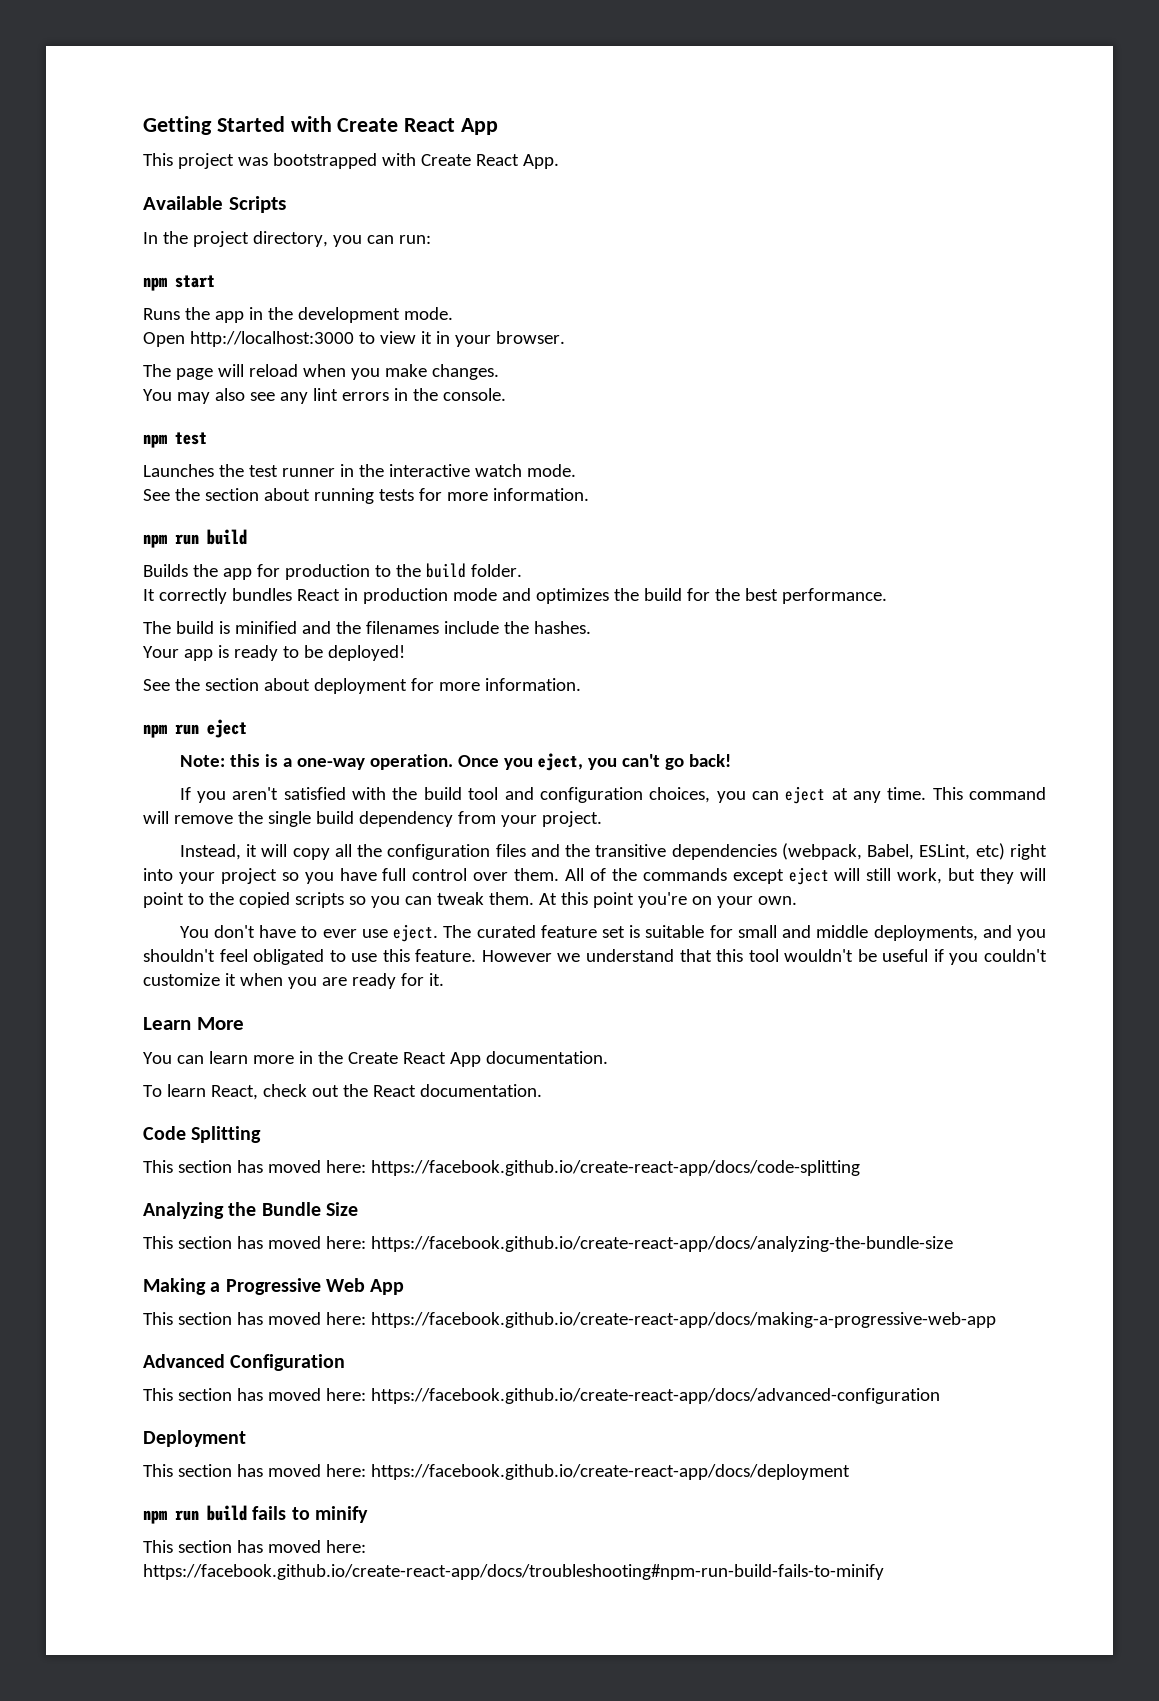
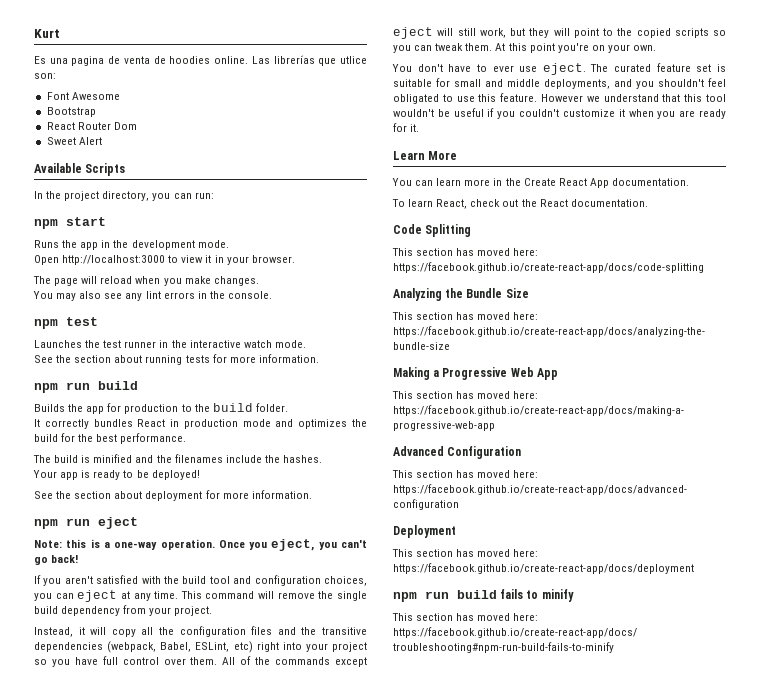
- Getting Started with Create React App
- This project was bootstrapped with Create React App.
+ Kurt
+ Es una pagina de venta de hoodies online. Las librerías que utlice son:
+ Font Awesome
+ Bootstrap
+ React Router Dom
+ Sweet Alert

